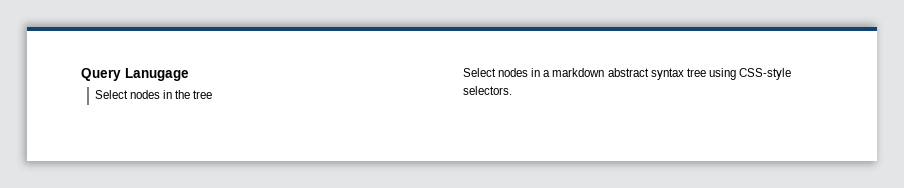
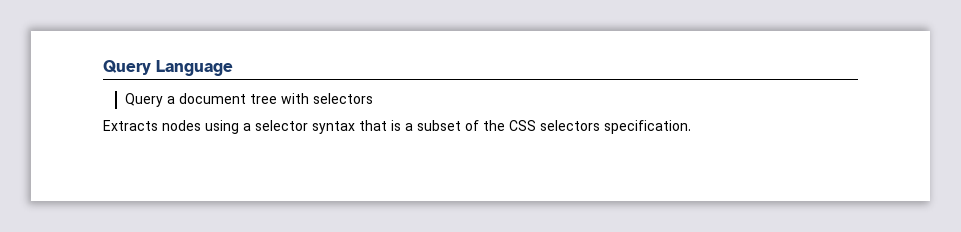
- Query Lanugage
- Select nodes in the tree
- Select nodes in a markdown abstract syntax tree using CSS-style selectors.
+ Query Language
+ Query a document tree with selectors
+ Extracts nodes using a selector syntax that is a subset of the CSS selectors specification.

